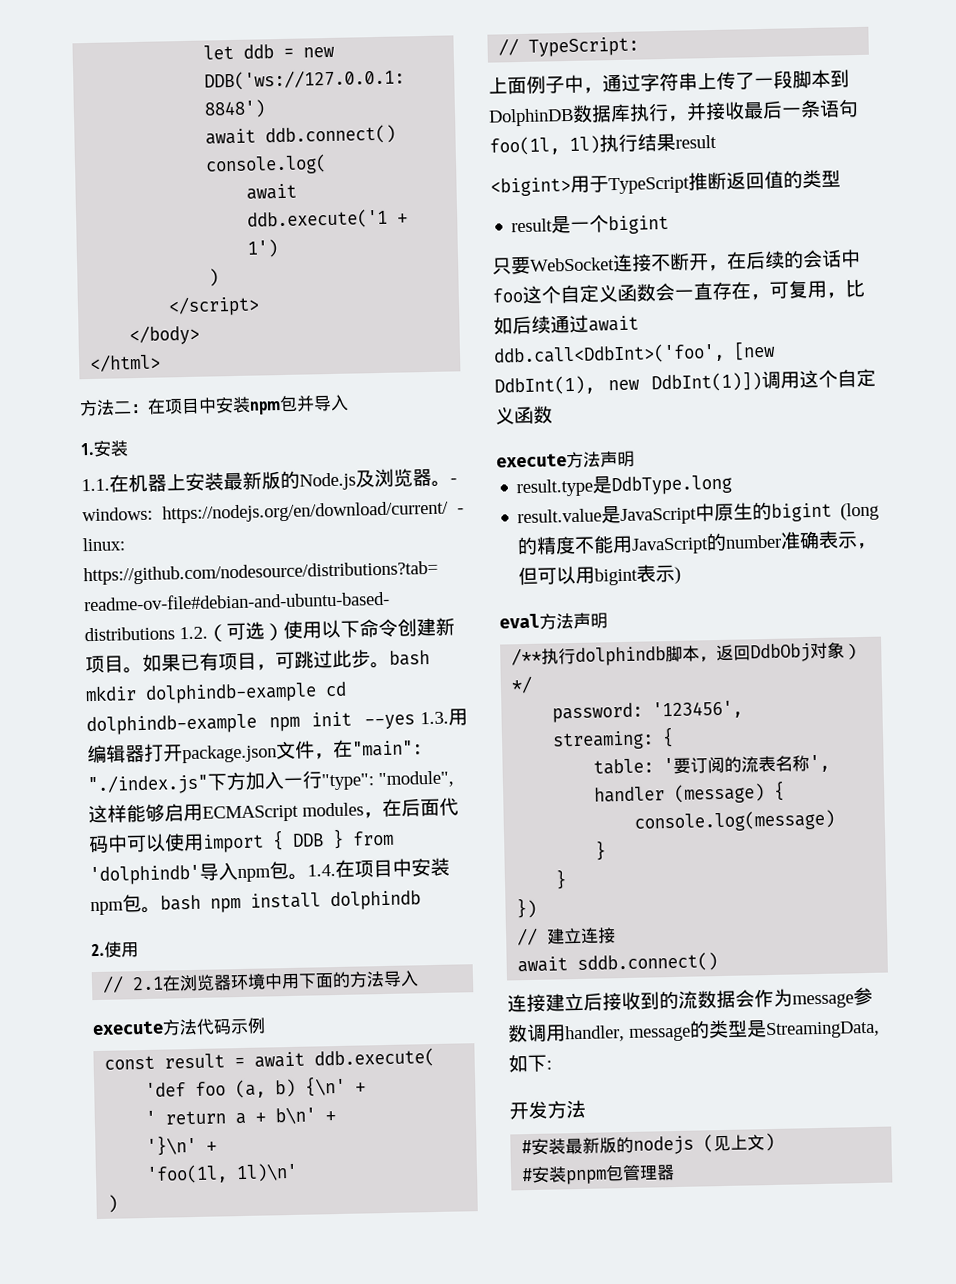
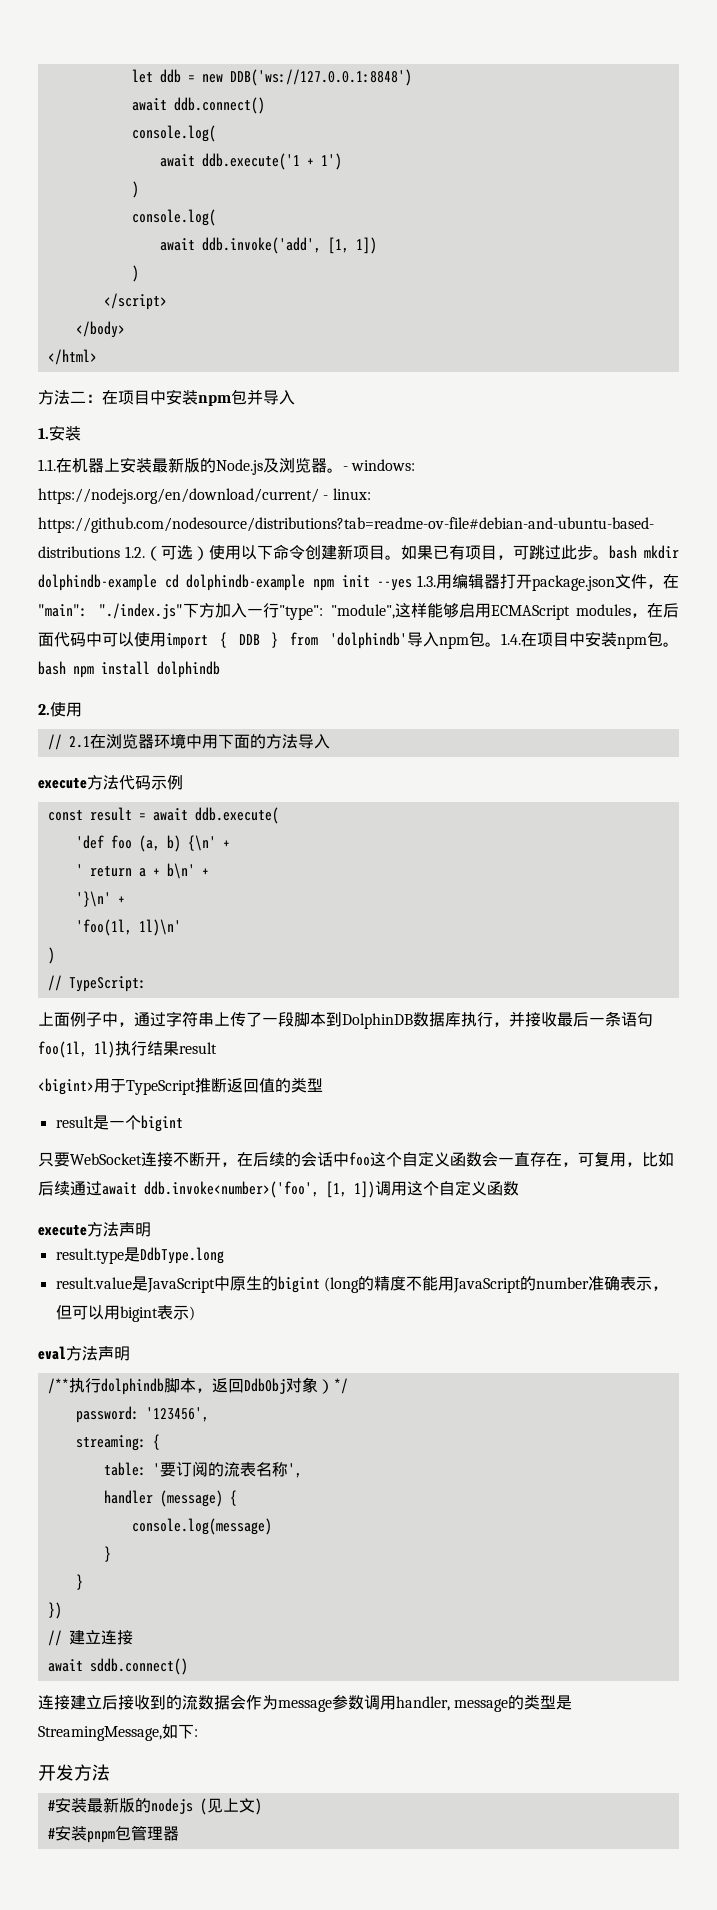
  await ddb.execute('1 + 1')
+ )
+ console.log(
+ await ddb.invoke('add', [1, 1])
- 只要WebSocket连接不断开，在后续的会话中foo这个自定义函数会一直存在，可复用，比如后续通过await ddb.call<DdbInt>('foo', [new DdbInt(1), new DdbInt(1)])调用这个自定义函数
+ 只要WebSocket连接不断开，在后续的会话中foo这个自定义函数会一直存在，可复用，比如后续通过await ddb.invoke<number>('foo', [1, 1])调用这个自定义函数
- 连接建立后接收到的流数据会作为message参数调用handler, message的类型是StreamingData,如下:
+ 连接建立后接收到的流数据会作为message参数调用handler, message的类型是StreamingMessage,如下:

